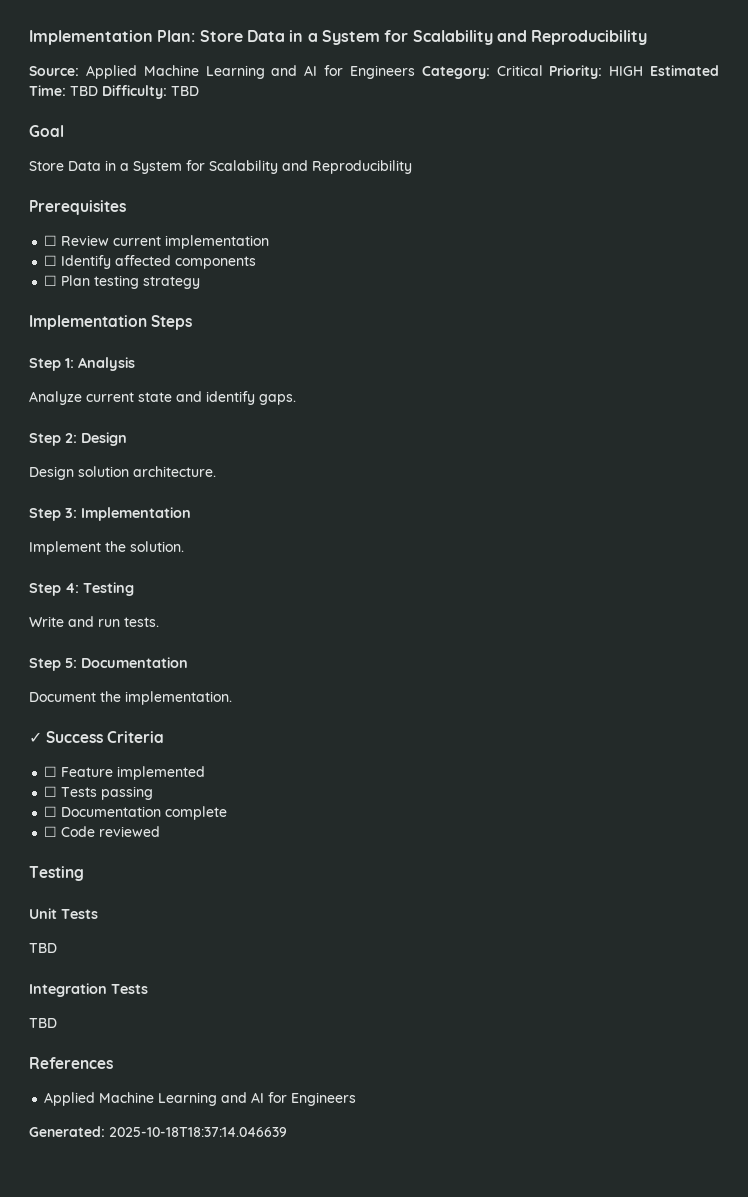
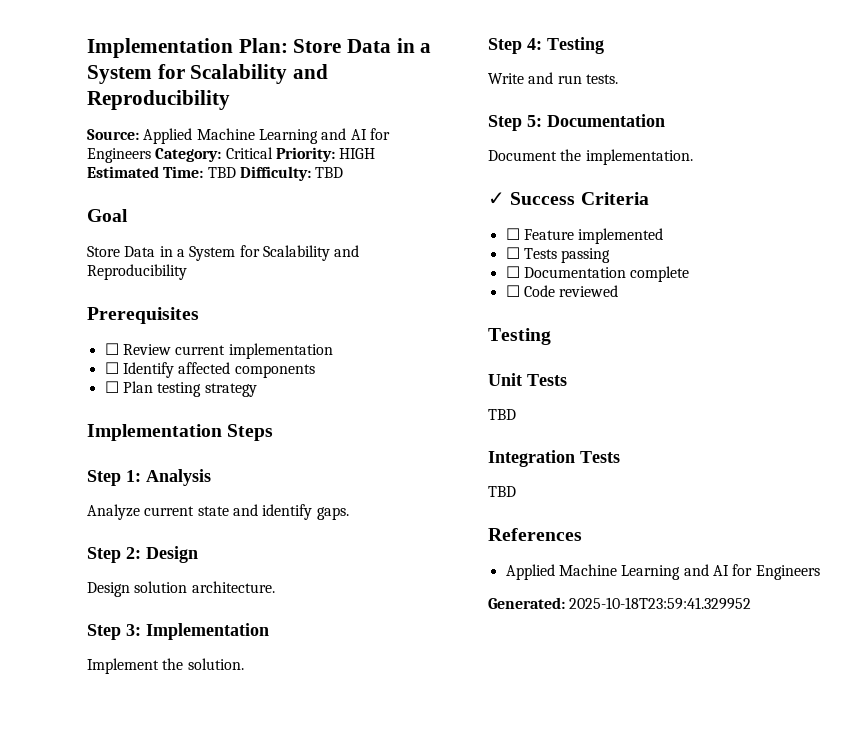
- Generated: 2025-10-18T18:37:14.046639
+ Generated: 2025-10-18T23:59:41.329952

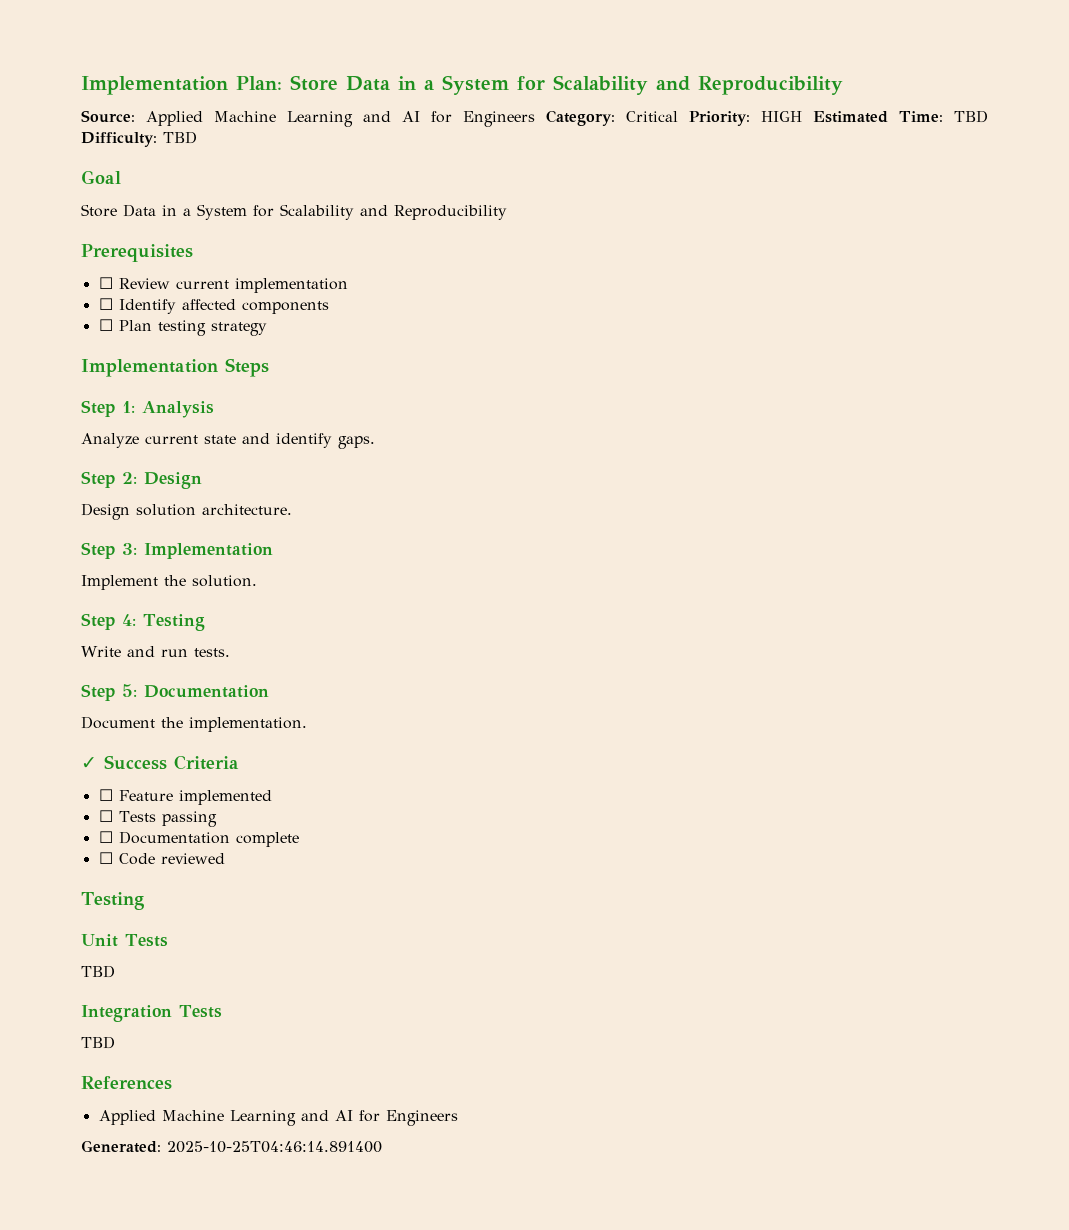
- Generated: 2025-10-18T23:59:41.329952
+ Generated: 2025-10-25T04:46:14.891400

